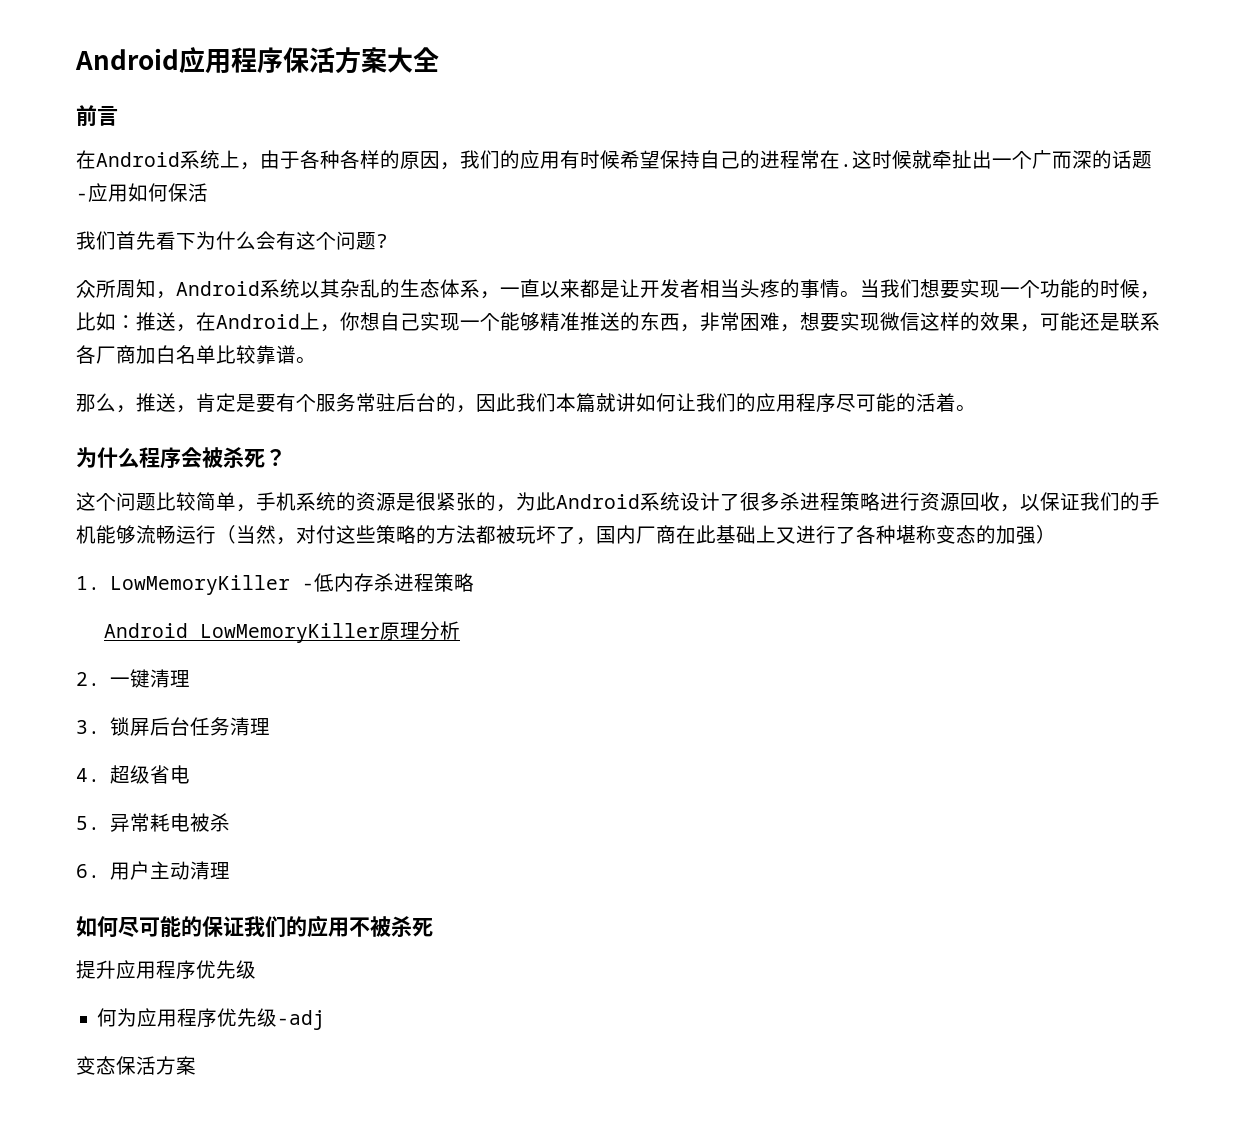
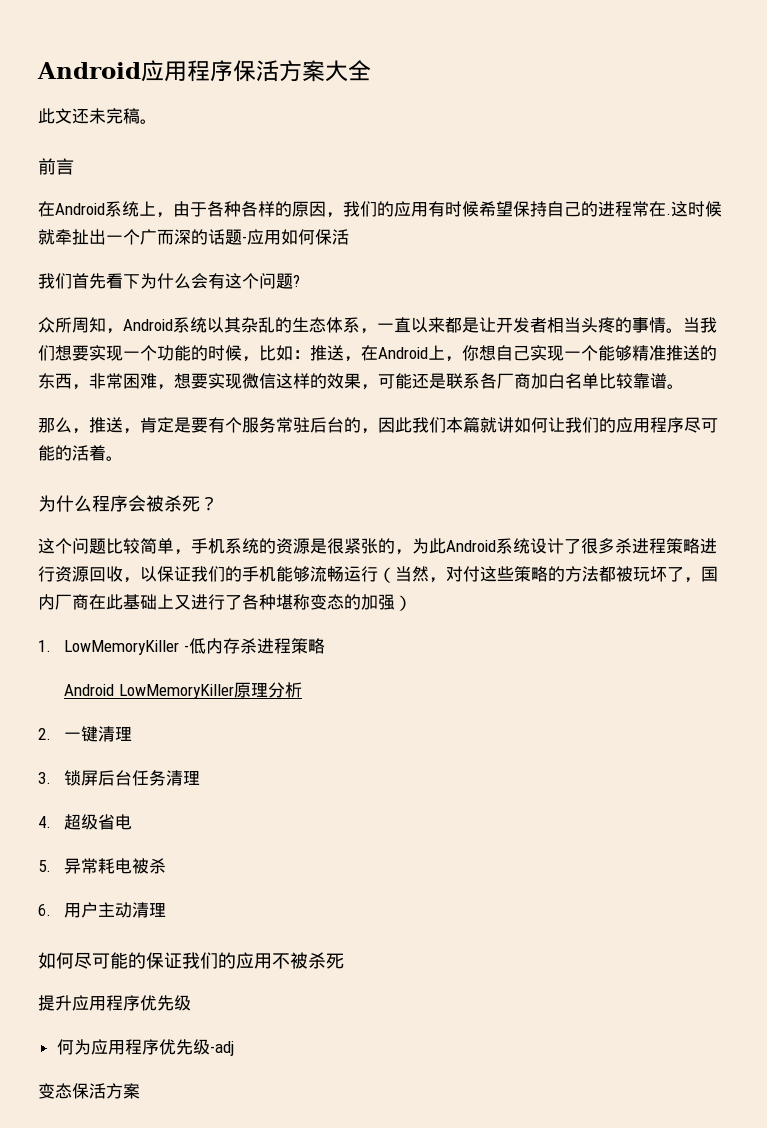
+ 此文还未完稿。

